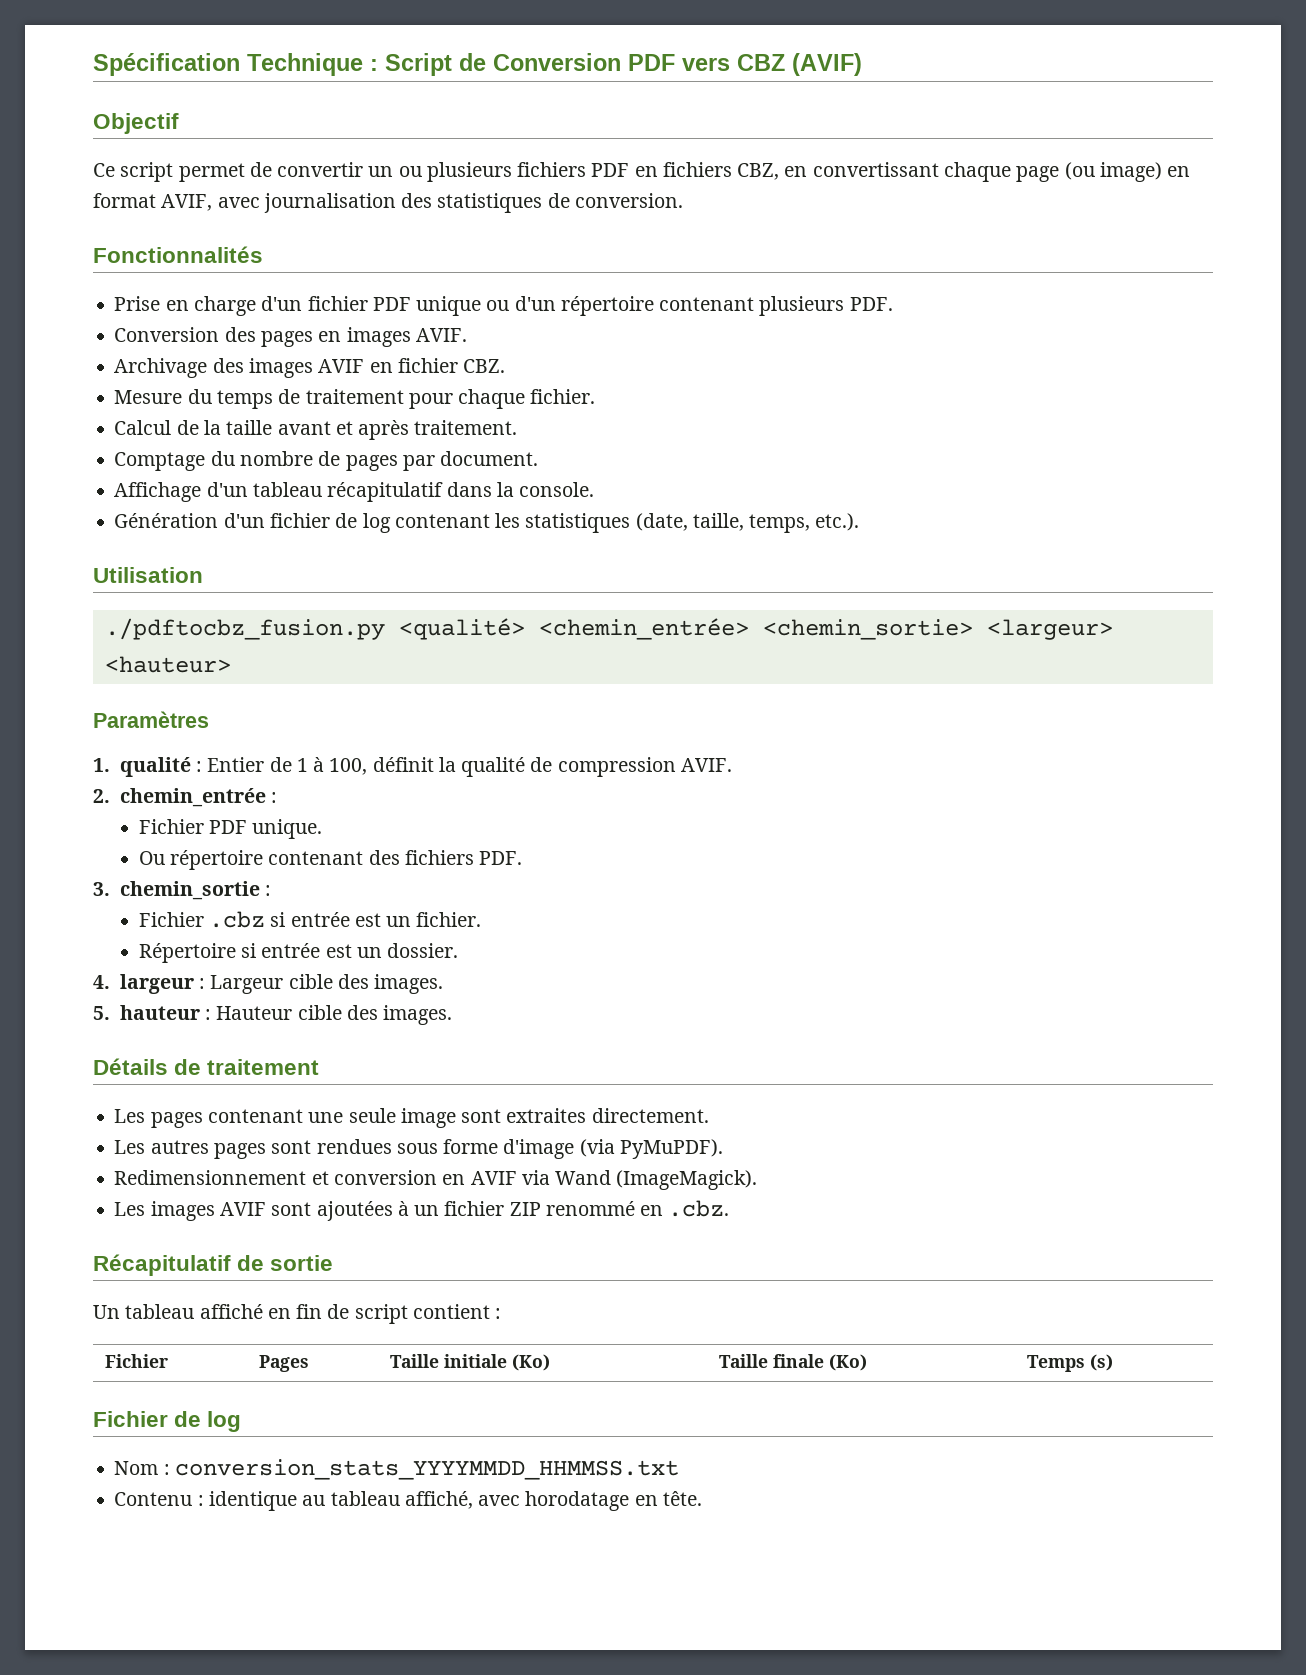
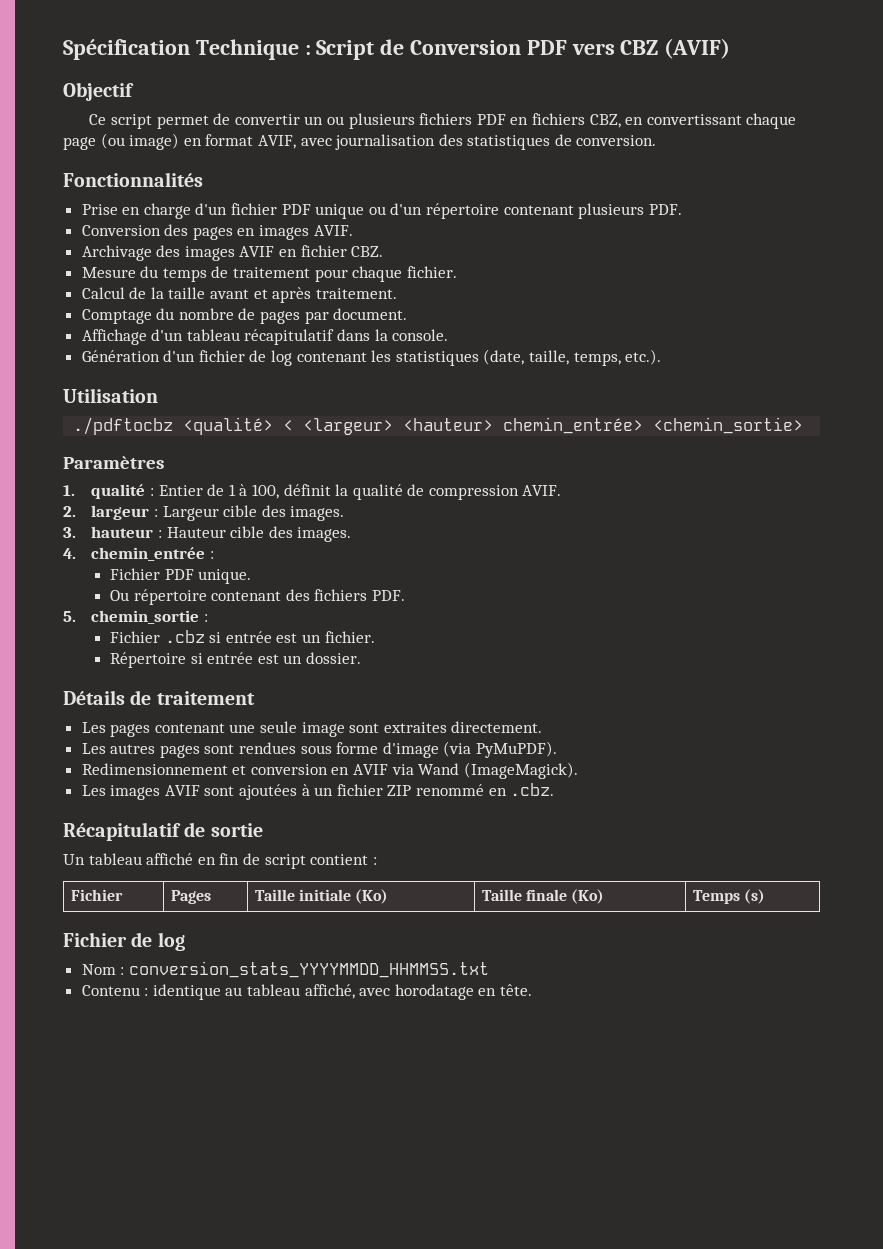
- ./pdftocbz_fusion.py <qualité> <chemin_entrée> <chemin_sortie> <largeur> <hauteur>
+ ./pdftocbz <qualité> < <largeur> <hauteur> chemin_entrée> <chemin_sortie>
- 2. chemin_entrée :
+ 2. largeur : Largeur cible des images.
+ 3. hauteur : Hauteur cible des images.
+ 4. chemin_entrée :
- 3. chemin_sortie :
+ 5. chemin_sortie :
- 4. largeur : Largeur cible des images.
- 5. hauteur : Hauteur cible des images.

